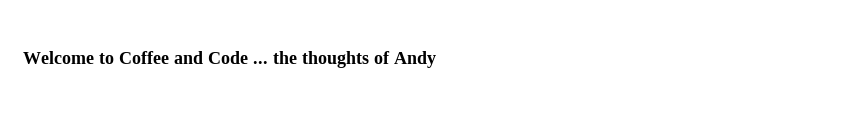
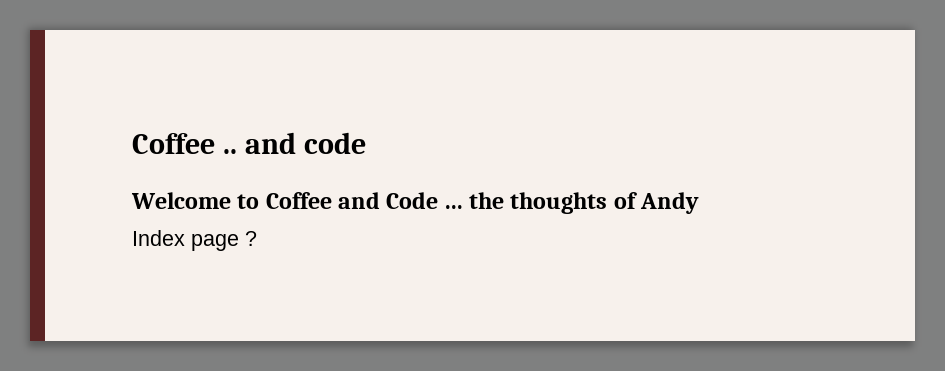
+ Coffee .. and code
+ Index page ?

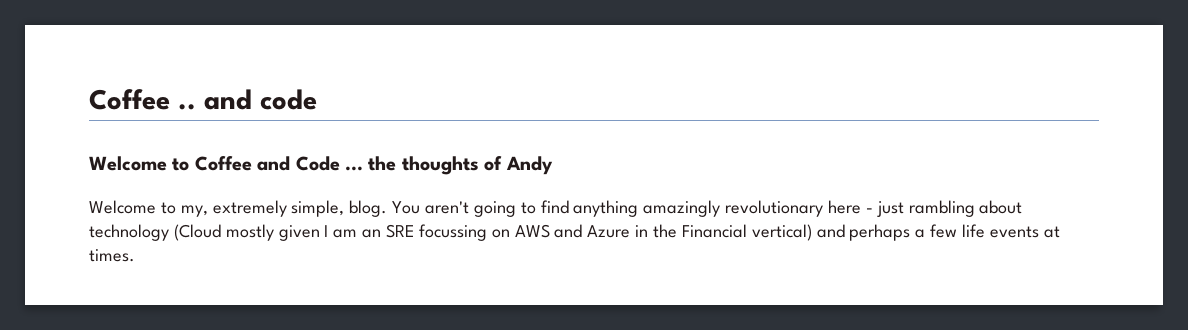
- Index page ?
+ Welcome to my, extremely simple, blog. You aren't going to find anything amazingly revolutionary here - just rambling about technology (Cloud mostly given I am an SRE focussing on AWS and Azure in the Financial vertical) and perhaps a few life events at times.

